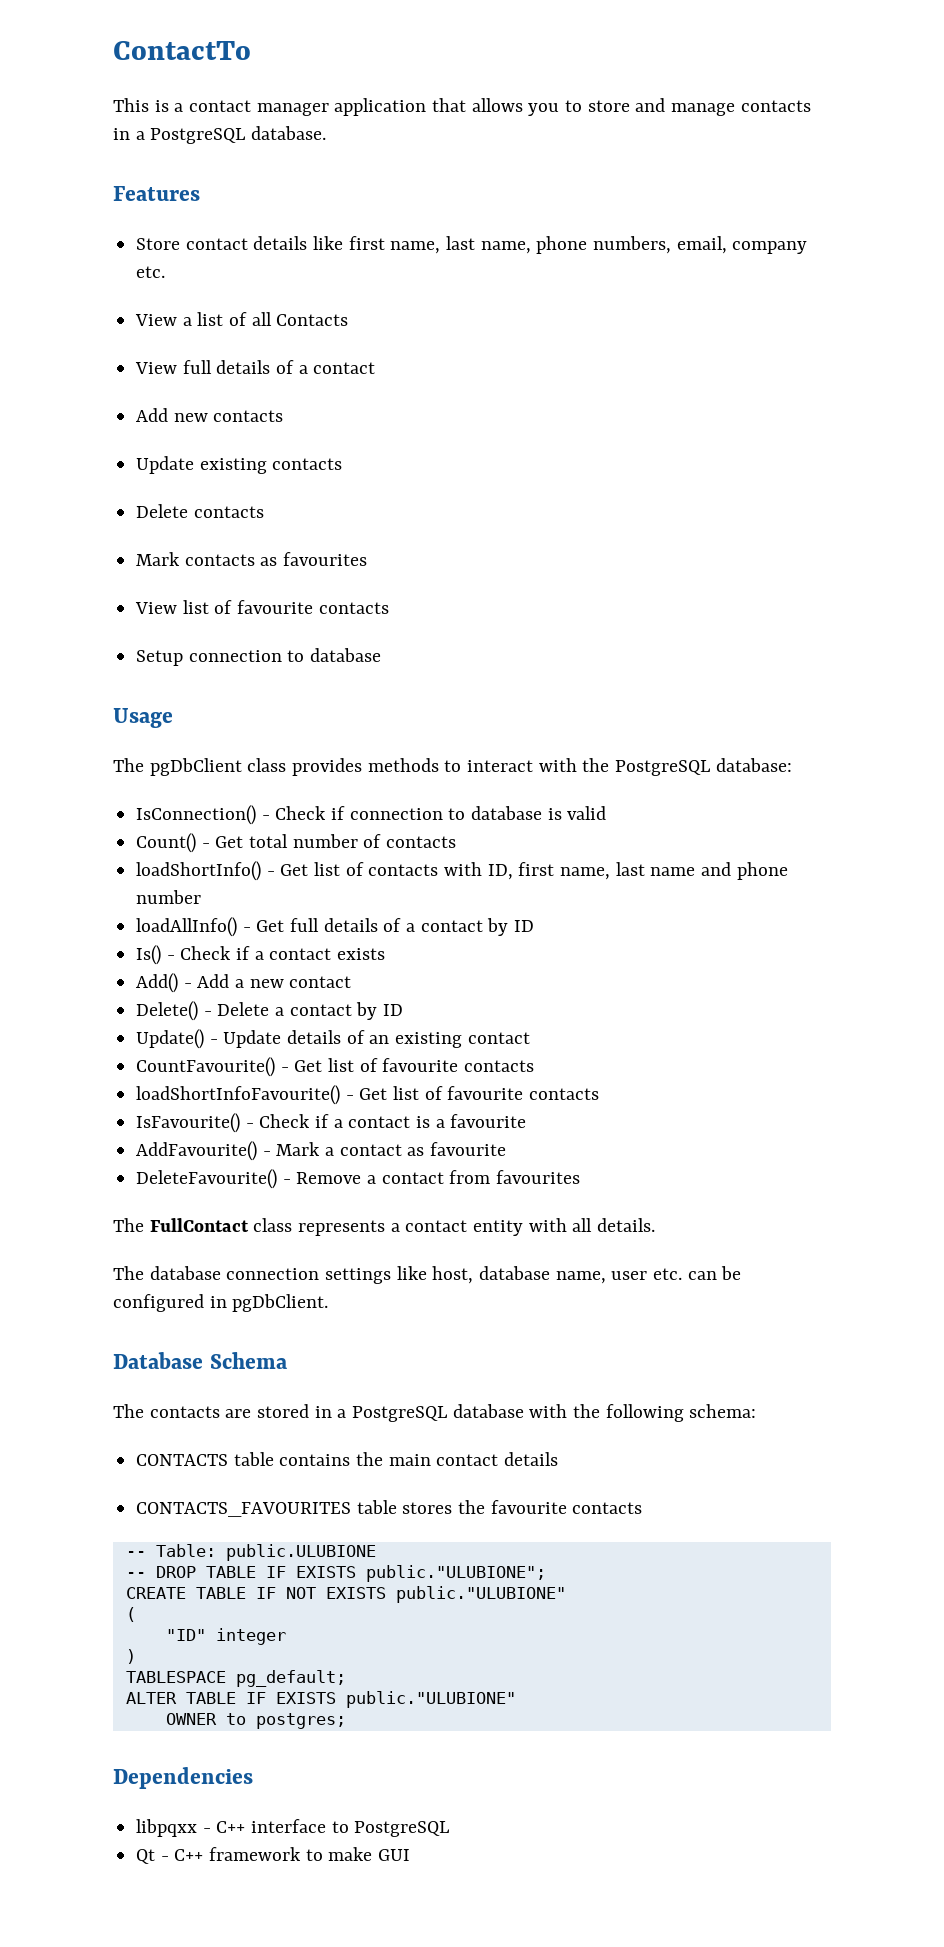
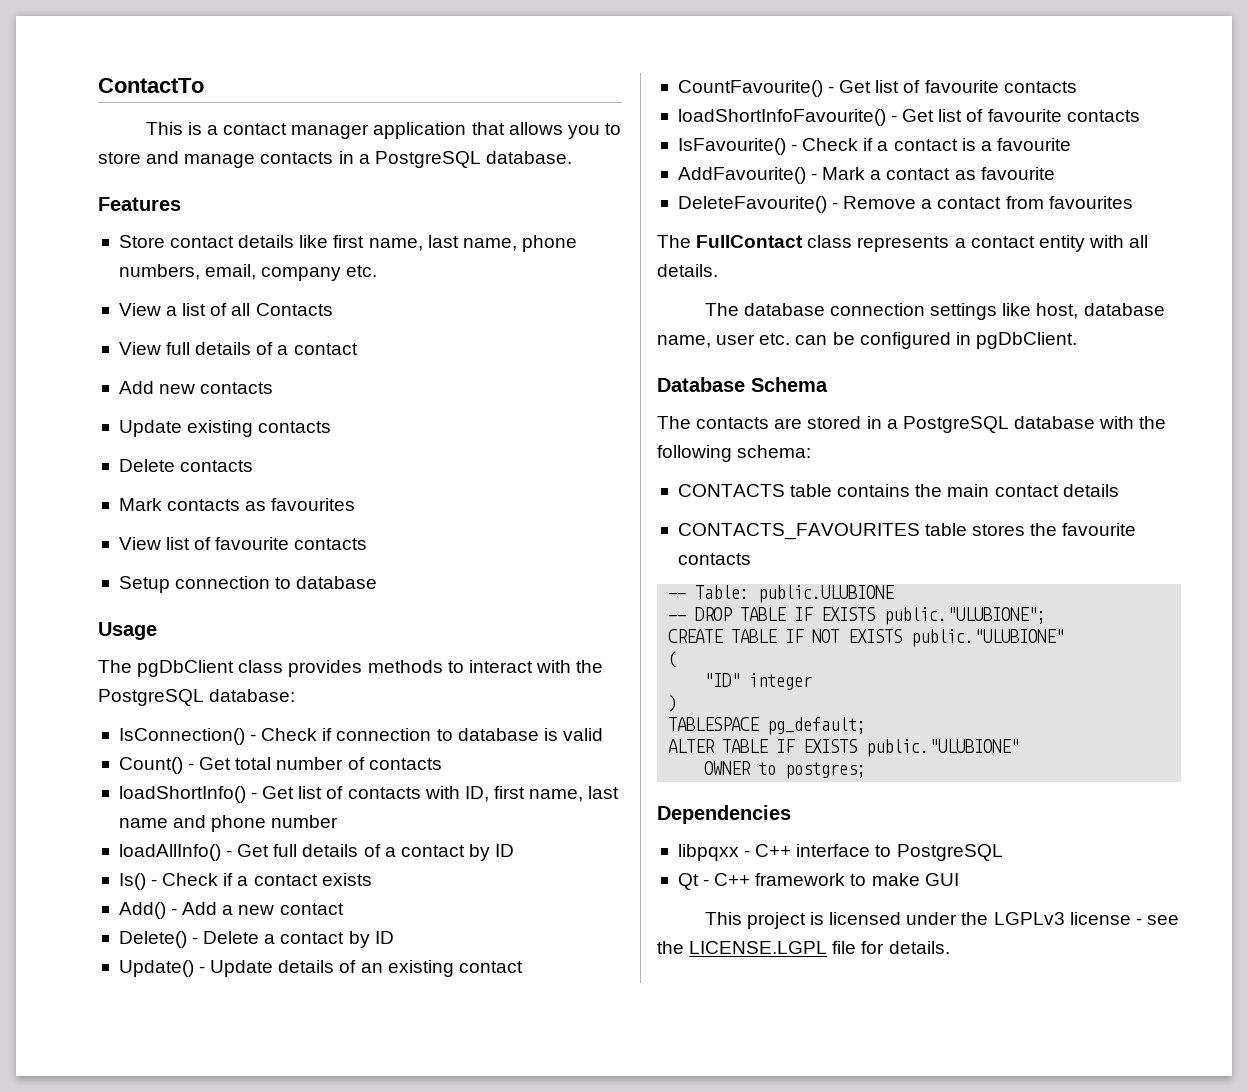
+ This project is licensed under the LGPLv3 license - see the LICENSE.LGPL file for details.

